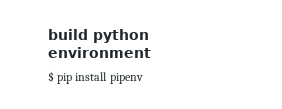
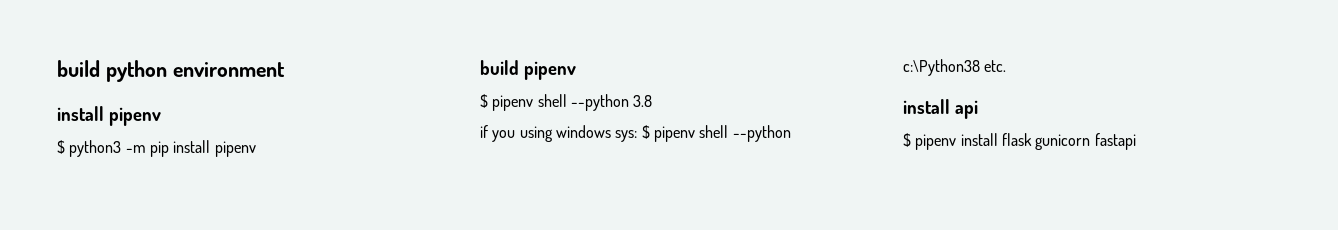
  build python environment
- $ pip install pipenv
+ install pipenv
+ $ python3 -m pip install pipenv
+ build pipenv
+ $ pipenv shell --python 3.8
+ if you using windows sys: $ pipenv shell --python c:\Python38 etc.
+ install api
+ $ pipenv install flask gunicorn fastapi

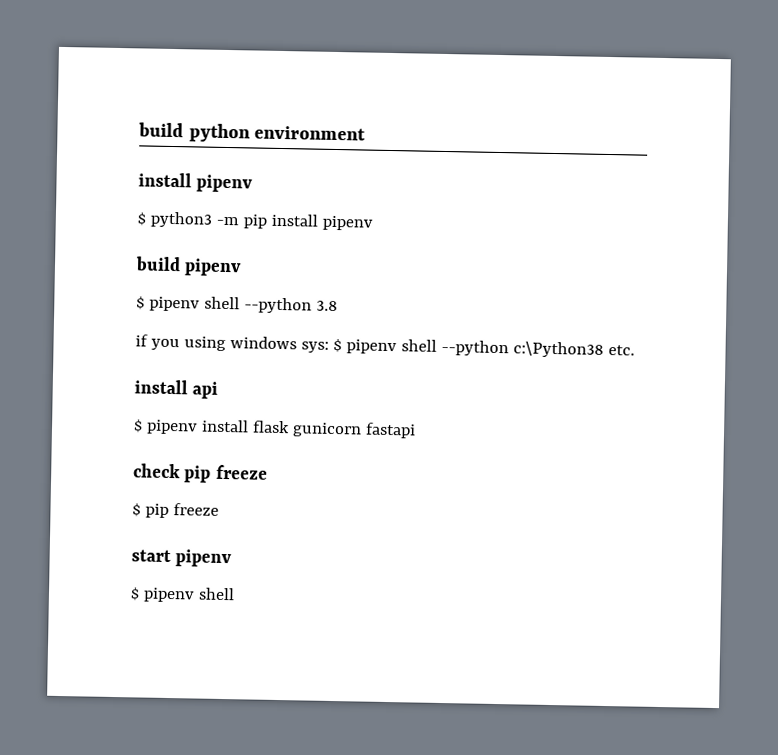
+ check pip freeze
+ $ pip freeze
+ start pipenv
+ $ pipenv shell

